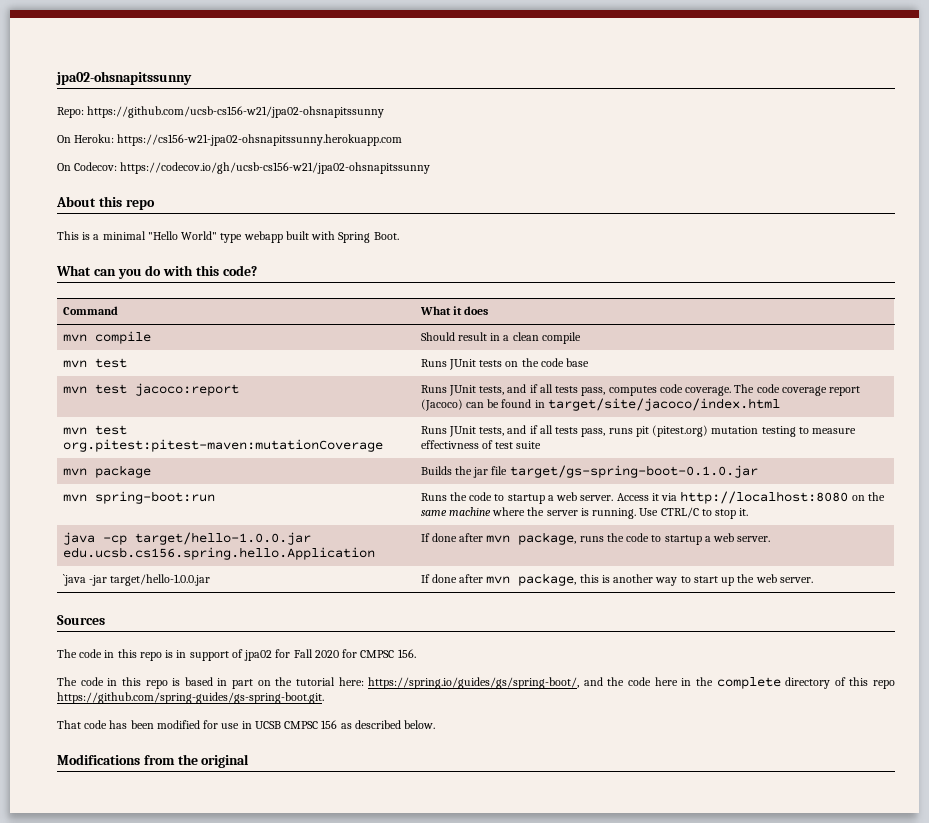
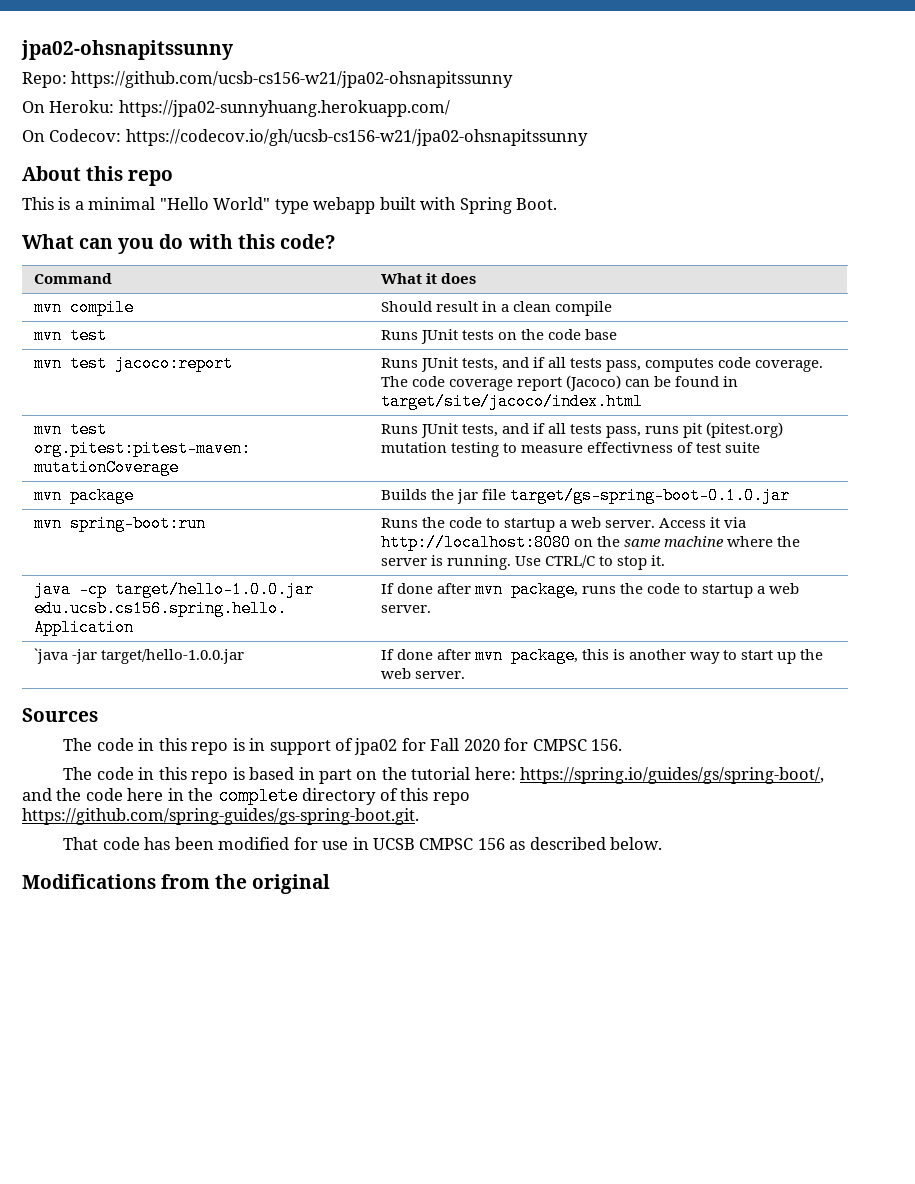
- On Heroku: https://cs156-w21-jpa02-ohsnapitssunny.herokuapp.com
+ On Heroku: https://jpa02-sunnyhuang.herokuapp.com/

